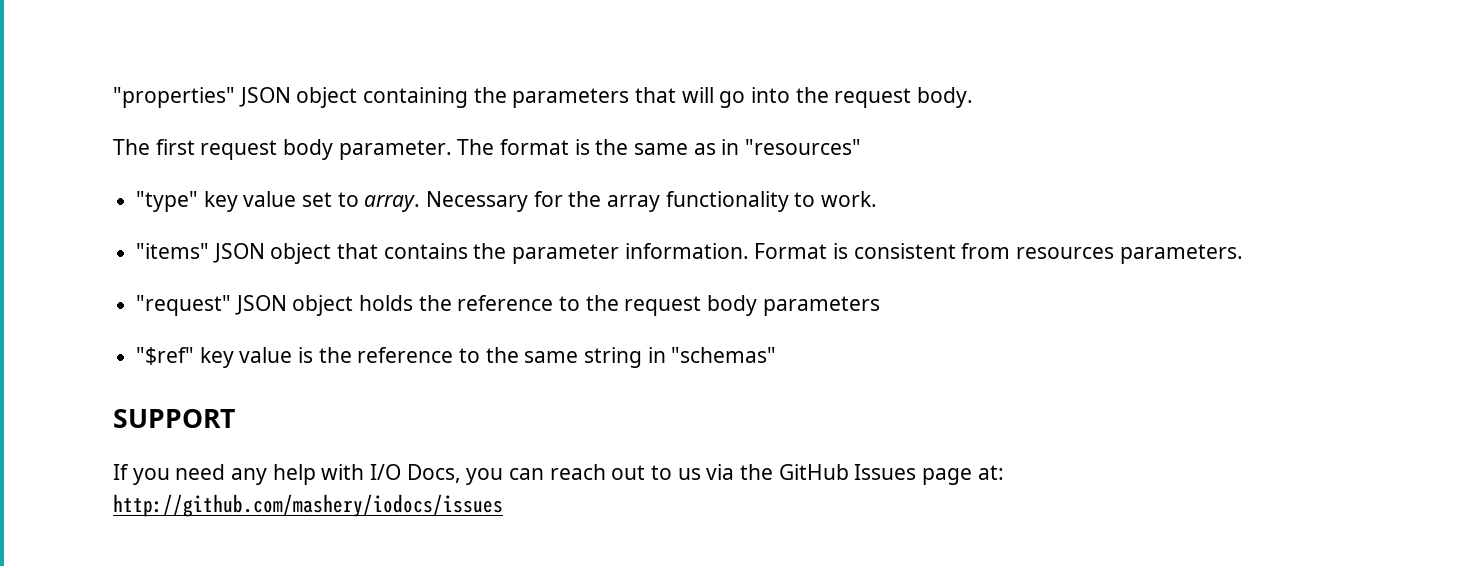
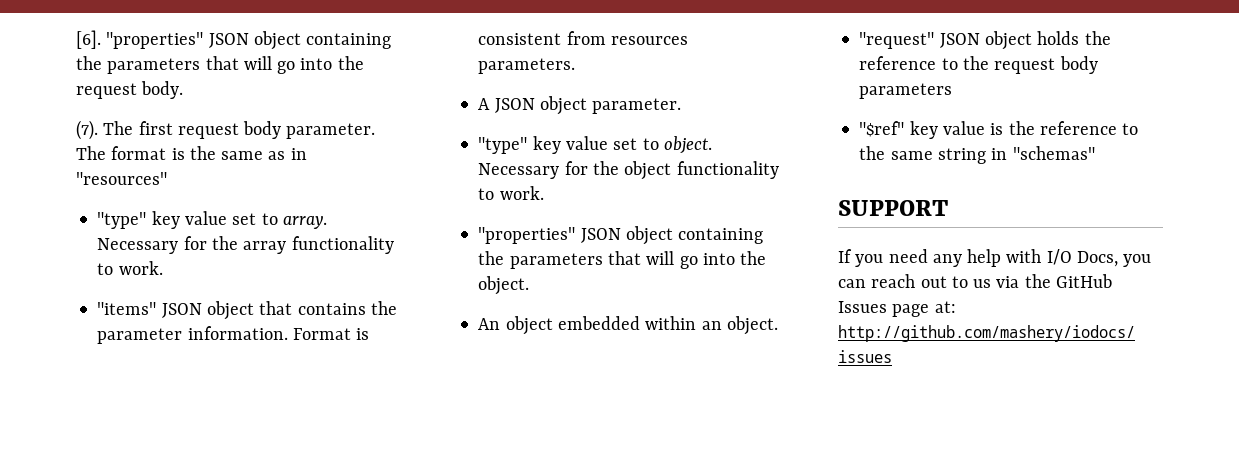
+ [6].
+ (7).
+ A JSON object parameter.
+ "type" key value set to object. Necessary for the object functionality to work.
+ "properties" JSON object containing the parameters that will go into the object.
+ An object embedded within an object.

